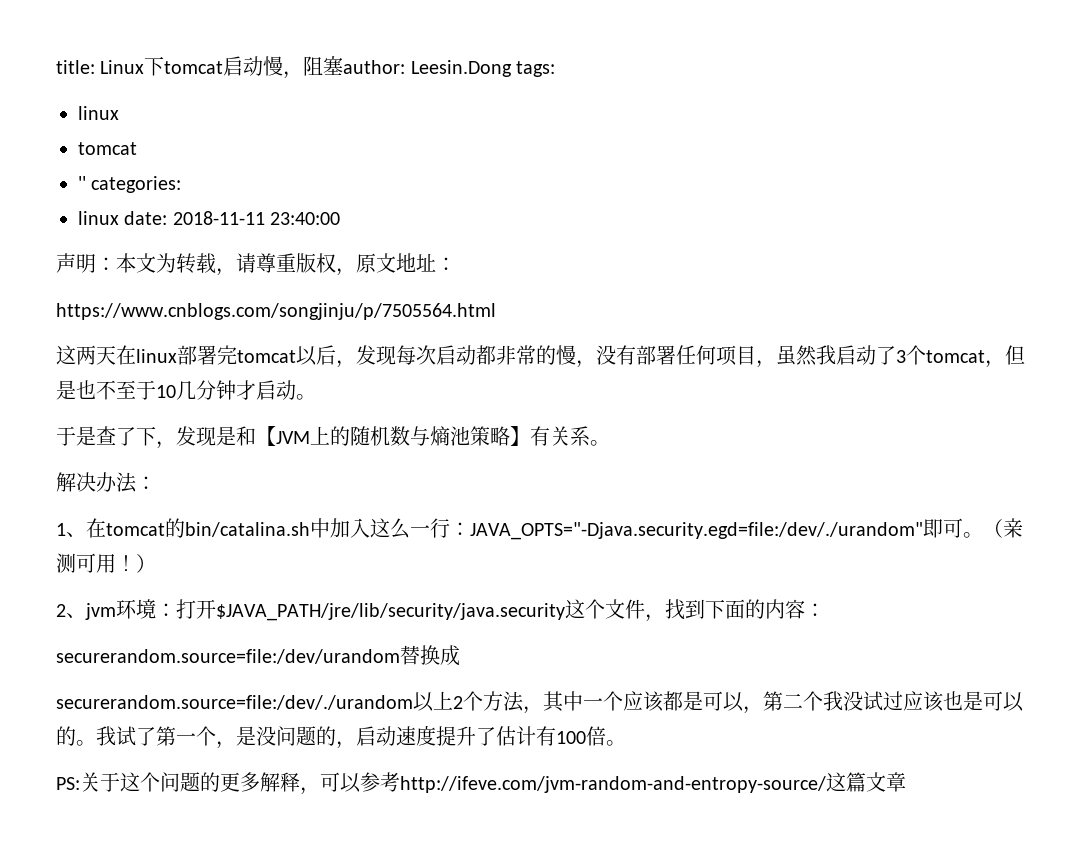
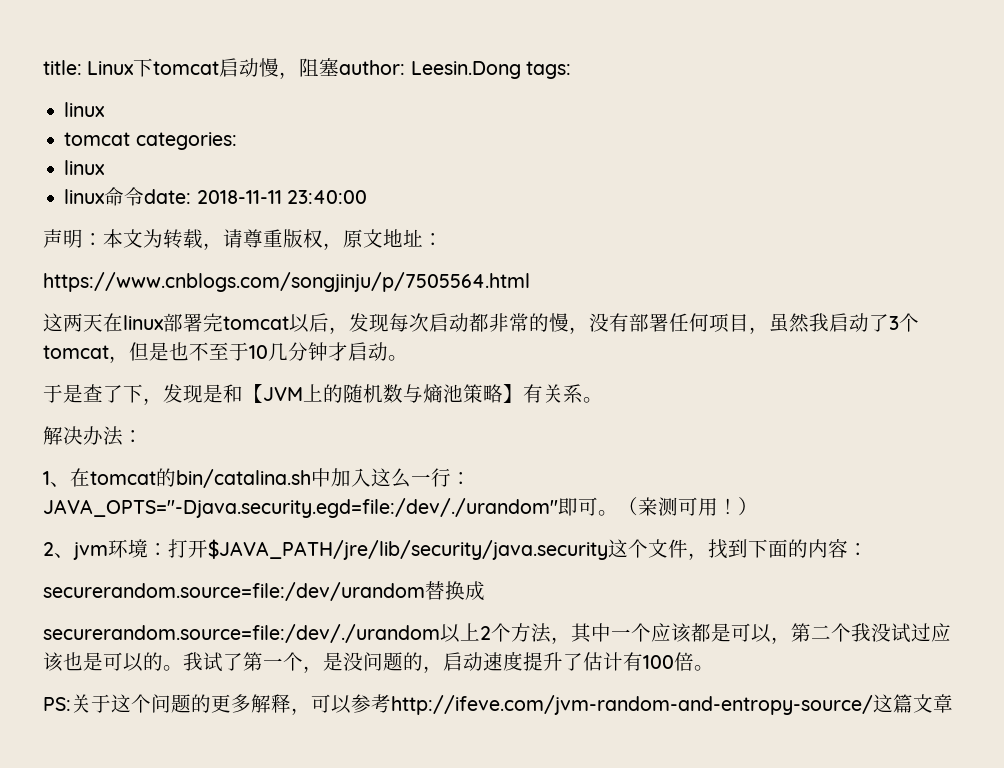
  title: Linux下tomcat启动慢，阻塞author: Leesin.Dong tags:
  linux
- tomcat
- '' categories:
- linux date: 2018-11-11 23:40:00
+ tomcat categories:
+ linux
+ linux命令date: 2018-11-11 23:40:00

